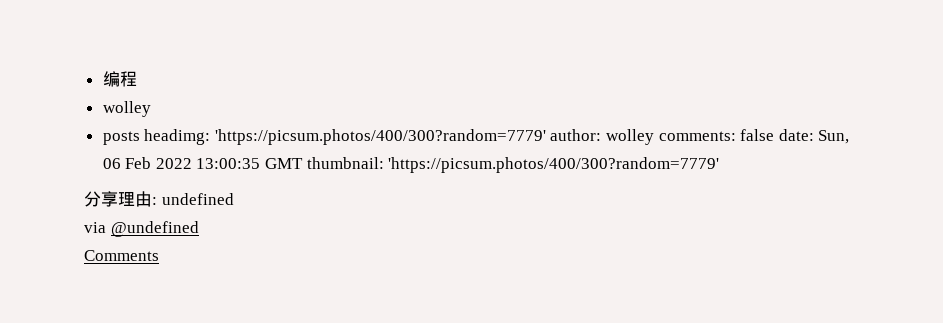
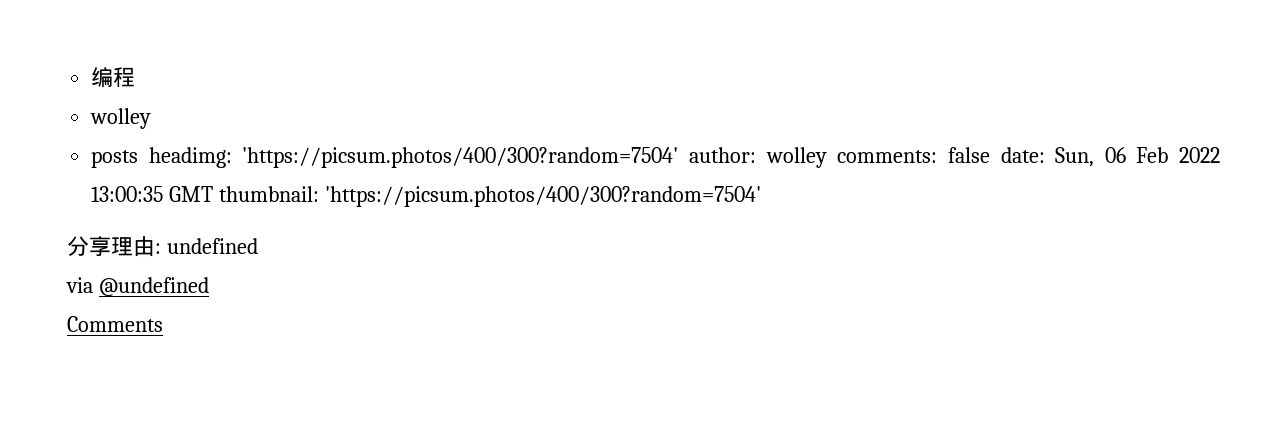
- posts headimg: 'https://picsum.photos/400/300?random=7779' author: wolley comments: false date: Sun, 06 Feb 2022 13:00:35 GMT thumbnail: 'https://picsum.photos/400/300?random=7779'
+ posts headimg: 'https://picsum.photos/400/300?random=7504' author: wolley comments: false date: Sun, 06 Feb 2022 13:00:35 GMT thumbnail: 'https://picsum.photos/400/300?random=7504'

